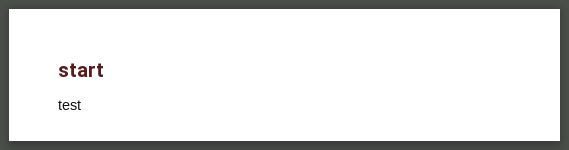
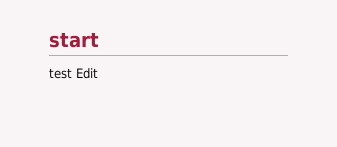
- test
+ test Edit

